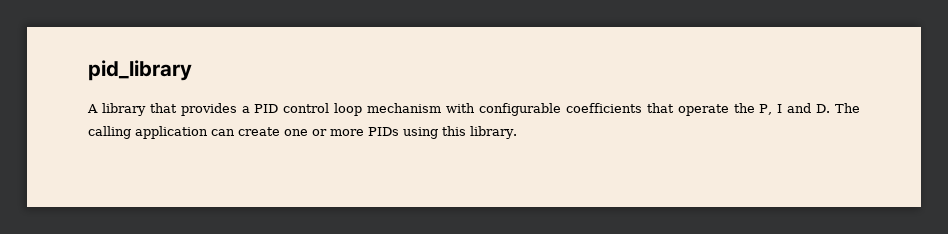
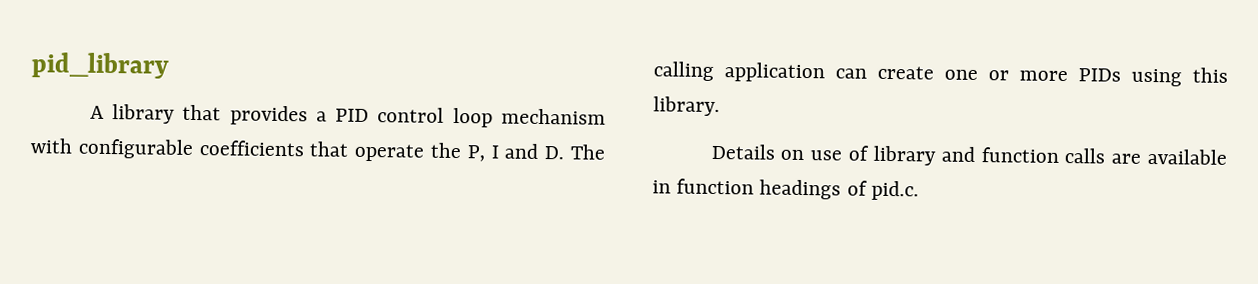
+ Details on use of library and function calls are available in function headings of pid.c.

